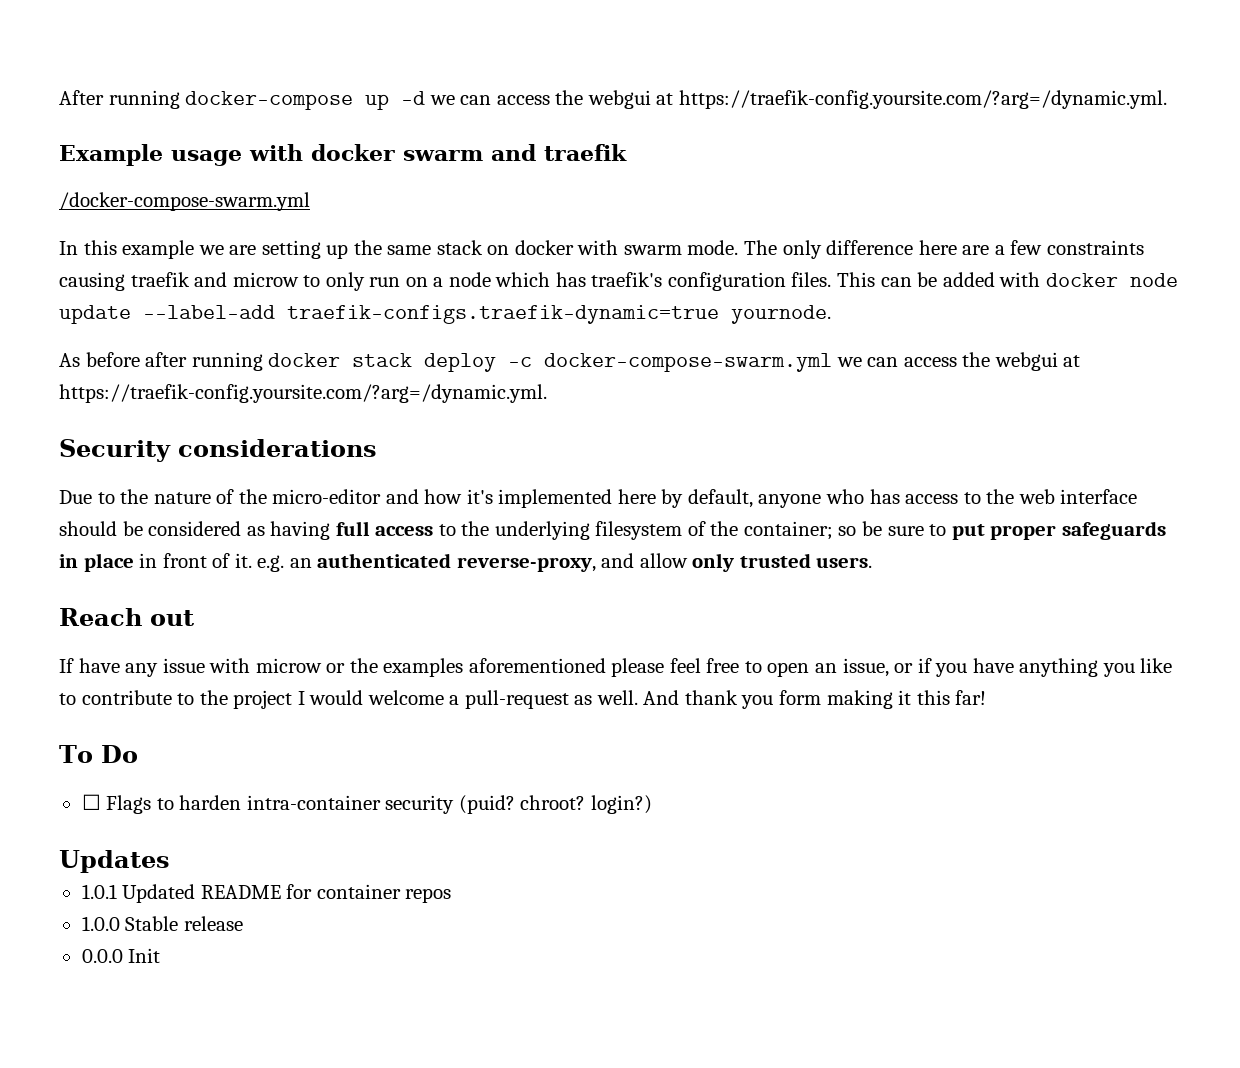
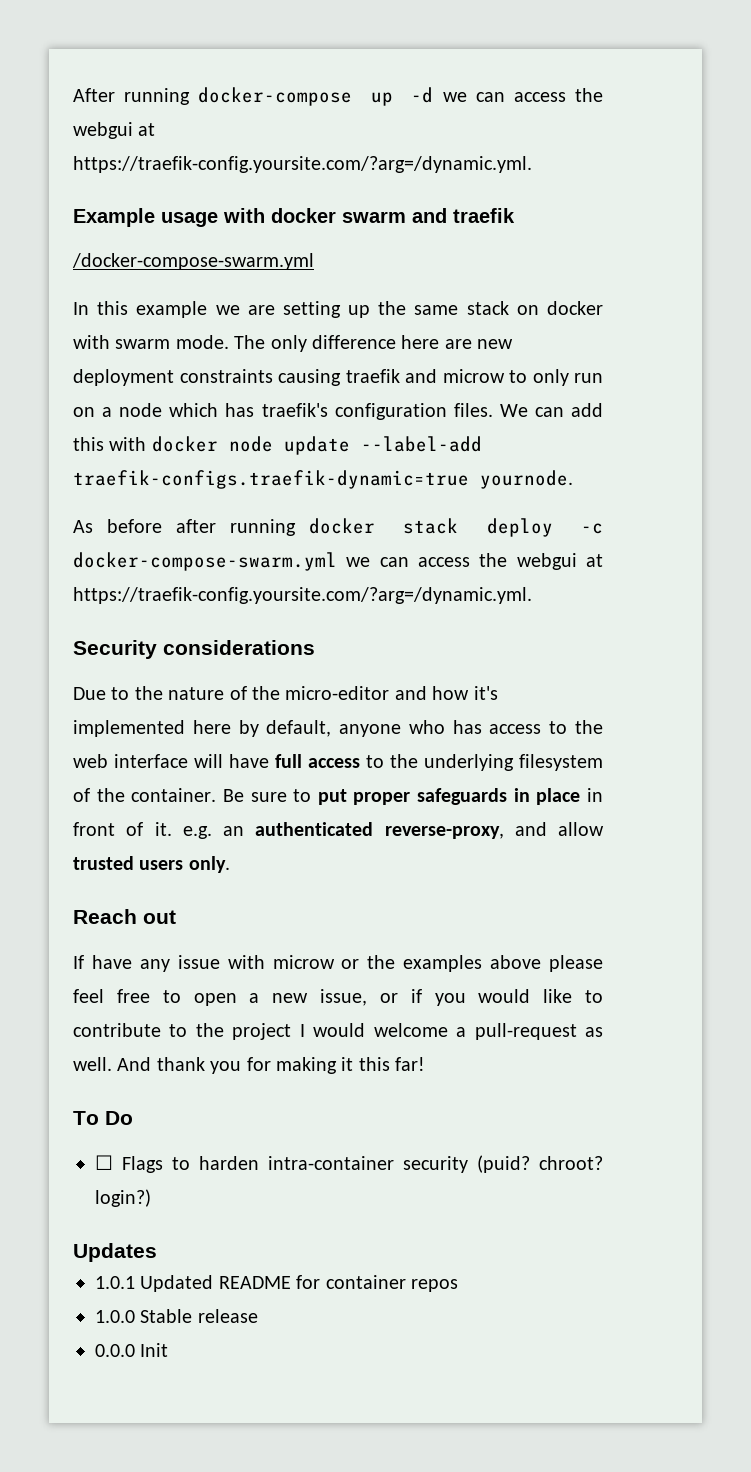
- The only difference here are a few constraints causing traefik and microw to only run on a node which has traefik's configuration files.
+ The only difference here are new deployment constraints causing traefik and microw to only run on a node which has traefik's configuration files.
- This can be added with docker node update --label-add traefik-configs.traefik-dynamic=true yournode.
+ We can add this with docker node update --label-add traefik-configs.traefik-dynamic=true yournode.
- Due to the nature of the micro-editor and how it's implemented here by default, anyone who has access to the web interface should be considered as having full access to the underlying filesystem of the container; so be sure to put proper safeguards in place in front of it. e.g. an authenticated reverse-proxy, and allow only trusted users.
+ Due to the nature of the micro-editor and how it's implemented here by default, anyone who has access to the web interface will have full access to the underlying filesystem of the container. Be sure to put proper safeguards in place in front of it. e.g. an authenticated reverse-proxy, and allow trusted users only.
- If have any issue with microw or the examples aforementioned please feel free to open an issue, or if you have anything you like to contribute to the project I would welcome a pull-request as well.
+ If have any issue with microw or the examples above please feel free to open a new issue, or if you would like to contribute to the project I would welcome a pull-request as well.
- And thank you form making it this far!
+ And thank you for making it this far!

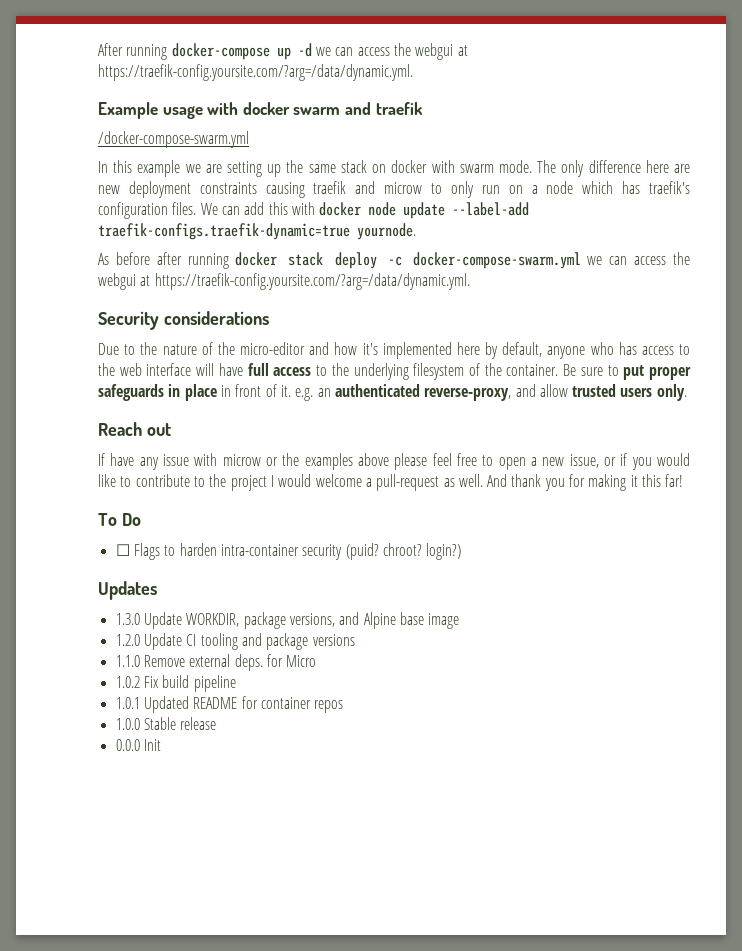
- After running docker-compose up -d we can access the webgui at https://traefik-config.yoursite.com/?arg=/dynamic.yml.
+ After running docker-compose up -d we can access the webgui at https://traefik-config.yoursite.com/?arg=/data/dynamic.yml.
- As before after running docker stack deploy -c docker-compose-swarm.yml we can access the webgui at https://traefik-config.yoursite.com/?arg=/dynamic.yml.
+ As before after running docker stack deploy -c docker-compose-swarm.yml we can access the webgui at https://traefik-config.yoursite.com/?arg=/data/dynamic.yml.
+ 1.3.0 Update WORKDIR, package versions, and Alpine base image
+ 1.2.0 Update CI tooling and package versions
+ 1.1.0 Remove external deps. for Micro
+ 1.0.2 Fix build pipeline

